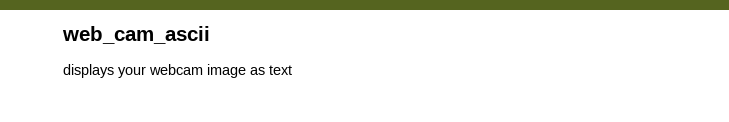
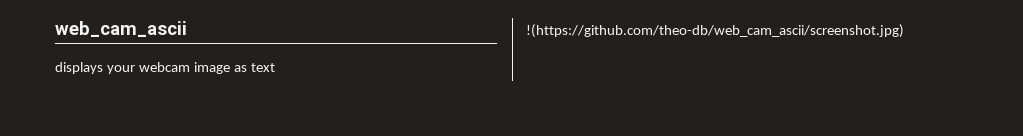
- displays your webcam image as text
+ displays your webcam image as text !(https://github.com/theo-db/web_cam_ascii/screenshot.jpg)

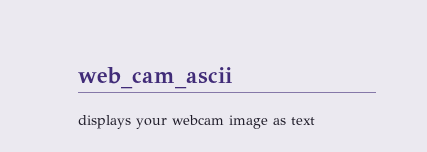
- displays your webcam image as text !(https://github.com/theo-db/web_cam_ascii/screenshot.jpg)
+ displays your webcam image as text

